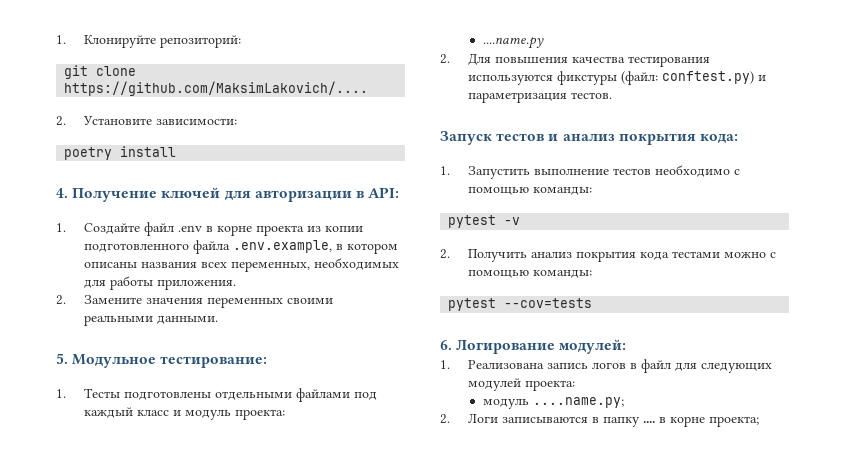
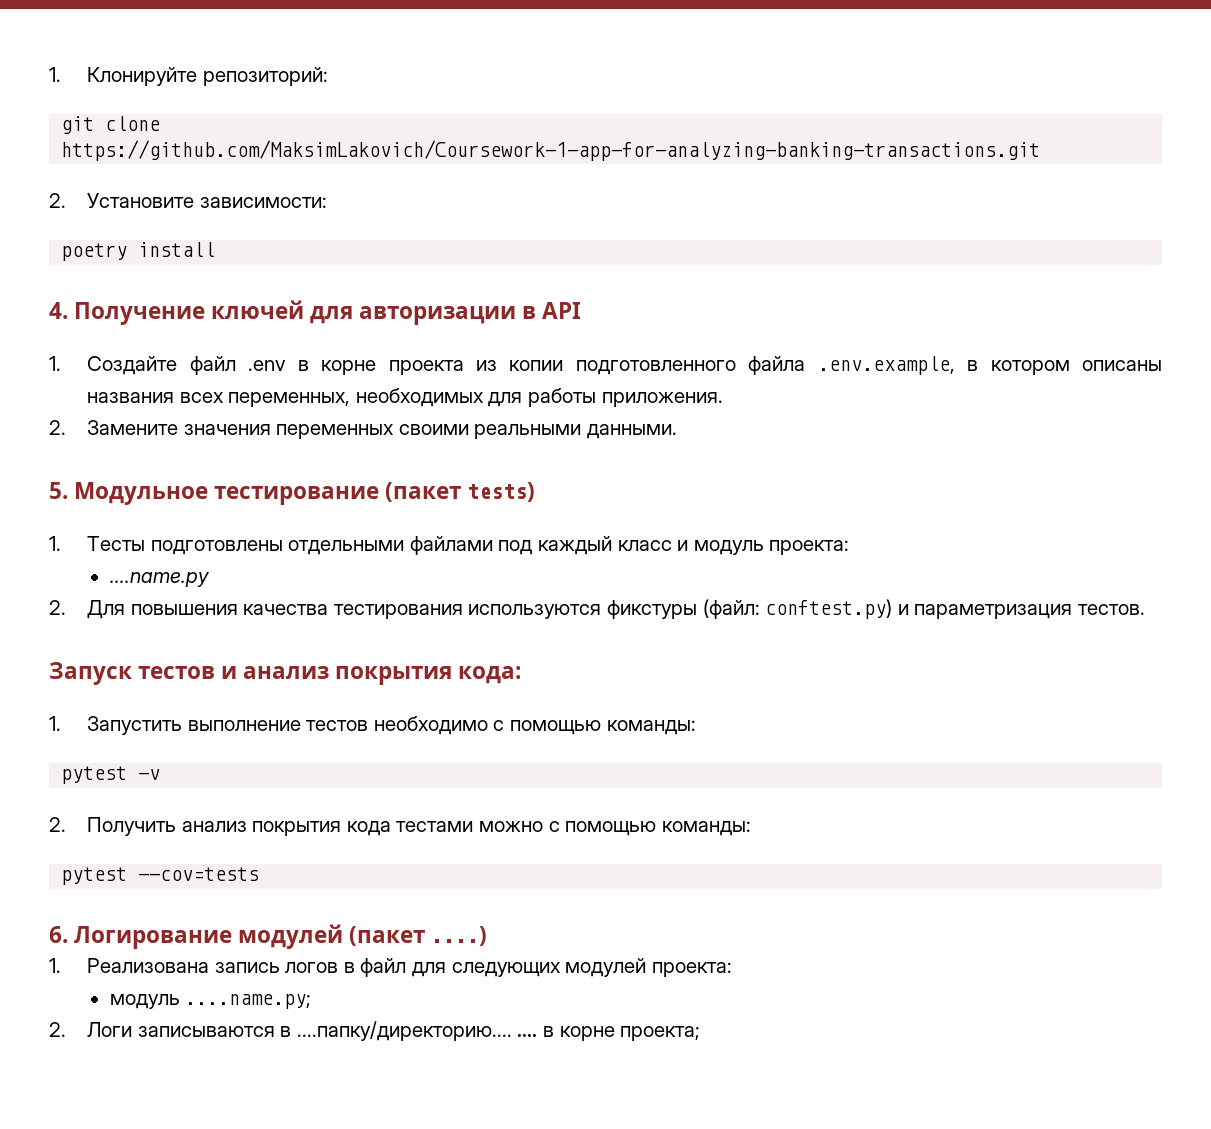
- git clone https://github.com/MaksimLakovich/....
+ git clone https://github.com/MaksimLakovich/Coursework-1-app-for-analyzing-banking-transactions.git
- 4. Получение ключей для авторизации в API:
+ 4. Получение ключей для авторизации в API
- 5. Модульное тестирование:
+ 5. Модульное тестирование (пакет tests)
- 6. Логирование модулей:
+ 6. Логирование модулей (пакет ....)
- 2. Логи записываются в папку .... в корне проекта;
+ 2. Логи записываются в ....папку/директорию.... .... в корне проекта;

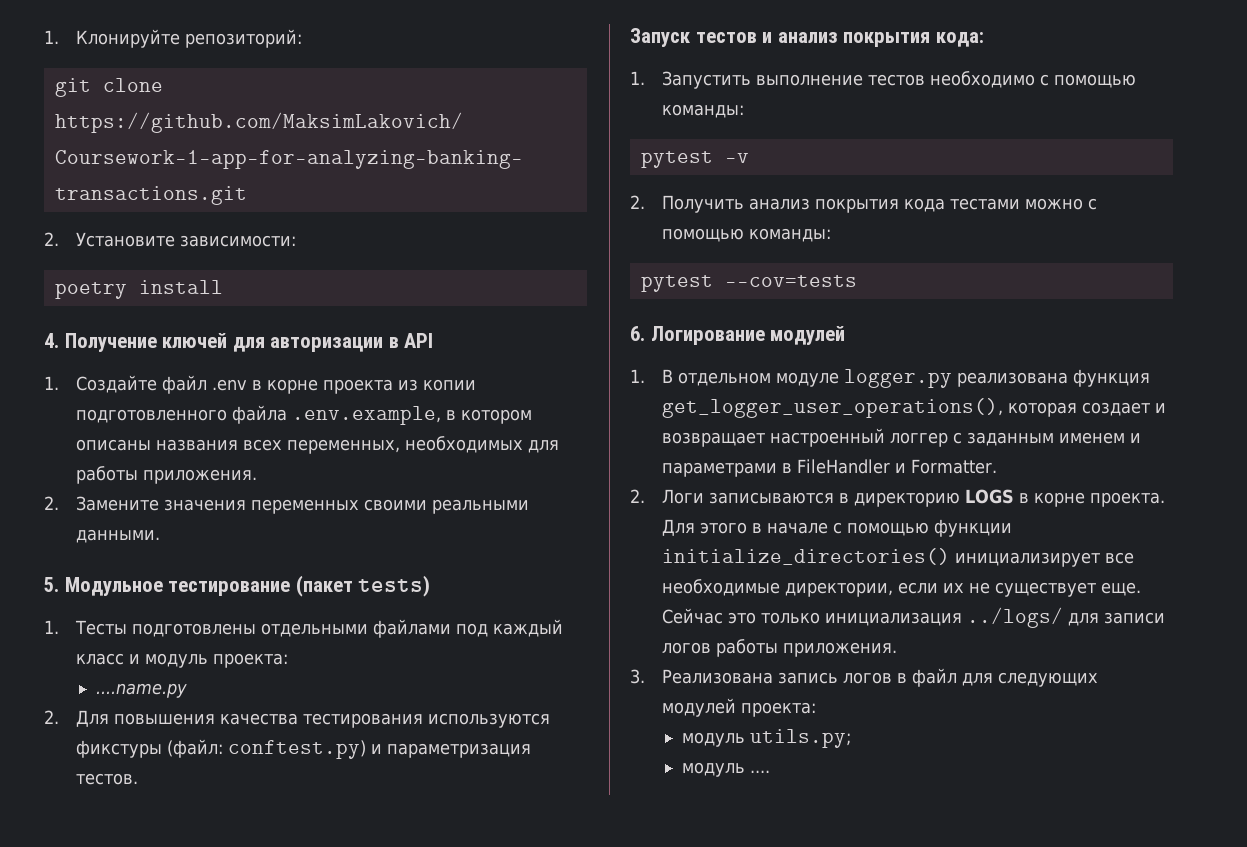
- 6. Логирование модулей (пакет ....)
- 1. Реализована запись логов в файл для следующих модулей проекта:
+ 6. Логирование модулей
+ 1. В отдельном модуле logger.py реализована функция get_logger_user_operations(), которая создает и возвращает настроенный логгер с заданным именем и параметрами в FileHandler и Formatter.
+ 2. Логи записываются в директорию LOGS в корне проекта. Для этого в начале с помощью функции initialize_directories() инициализирует все необходимые директории, если их не существует еще. Сейчас это только инициализация ../logs/ для записи логов работы приложения.
+ 3. Реализована запись логов в файл для следующих модулей проекта:
- модуль ....name.py;
- 2. Логи записываются в ....папку/директорию.... .... в корне проекта;
+ модуль utils.py;
+ модуль ....

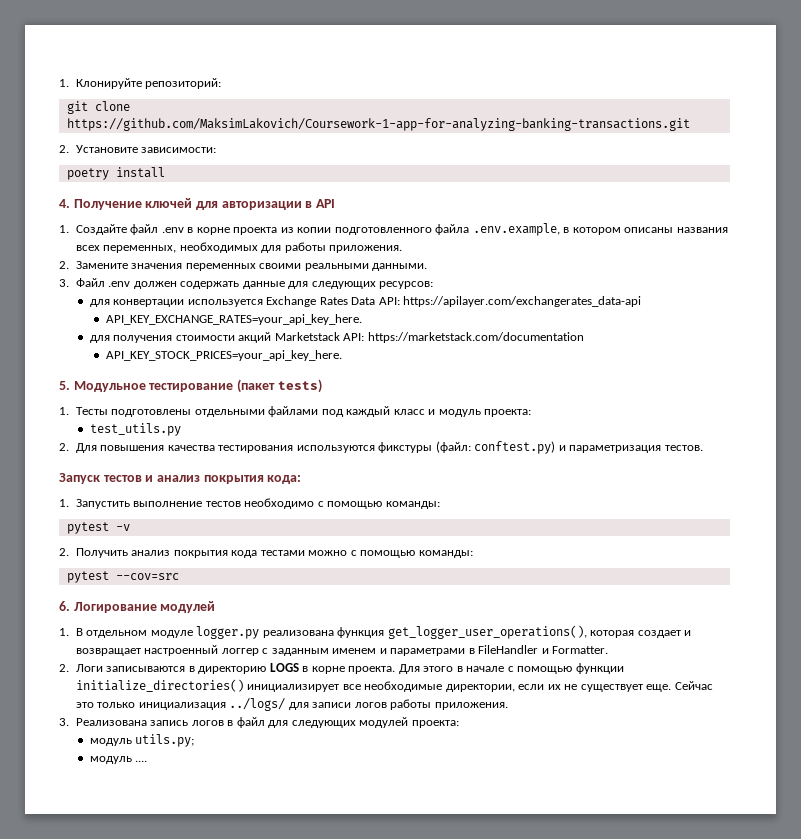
+ 3. Файл .env должен содержать данные для следующих ресурсов:
+ для конвертации используется Exchange Rates Data API: https://apilayer.com/exchangerates_data-api
+ API_KEY_EXCHANGE_RATES=your_api_key_here.
+ для получения стоимости акций Marketstack API: https://marketstack.com/documentation
+ API_KEY_STOCK_PRICES=your_api_key_here.
- ....name.py
+ test_utils.py
- pytest --cov=tests
+ pytest --cov=src

